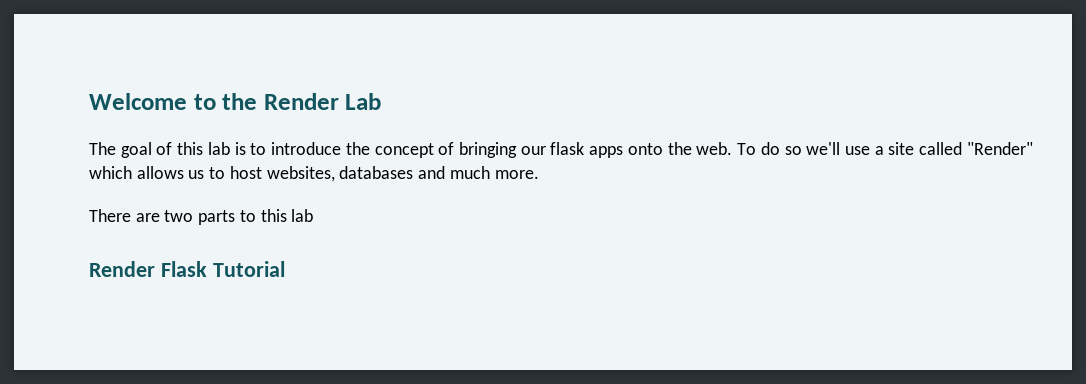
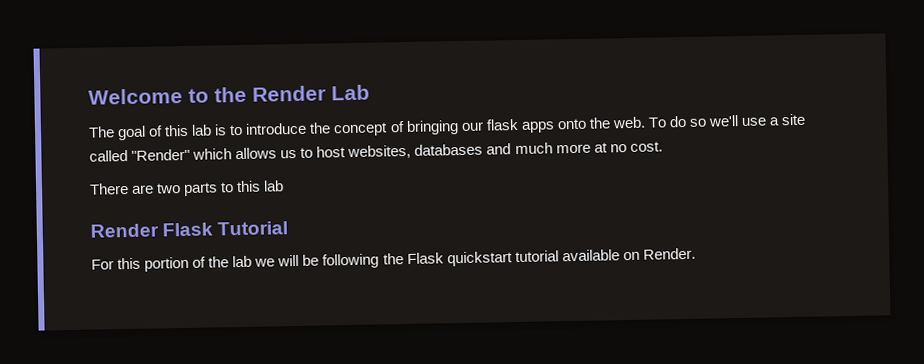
- To do so we'll use a site called "Render" which allows us to host websites, databases and much more.
+ To do so we'll use a site called "Render" which allows us to host websites, databases and much more at no cost.
+ For this portion of the lab we will be following the Flask quickstart tutorial available on Render.

